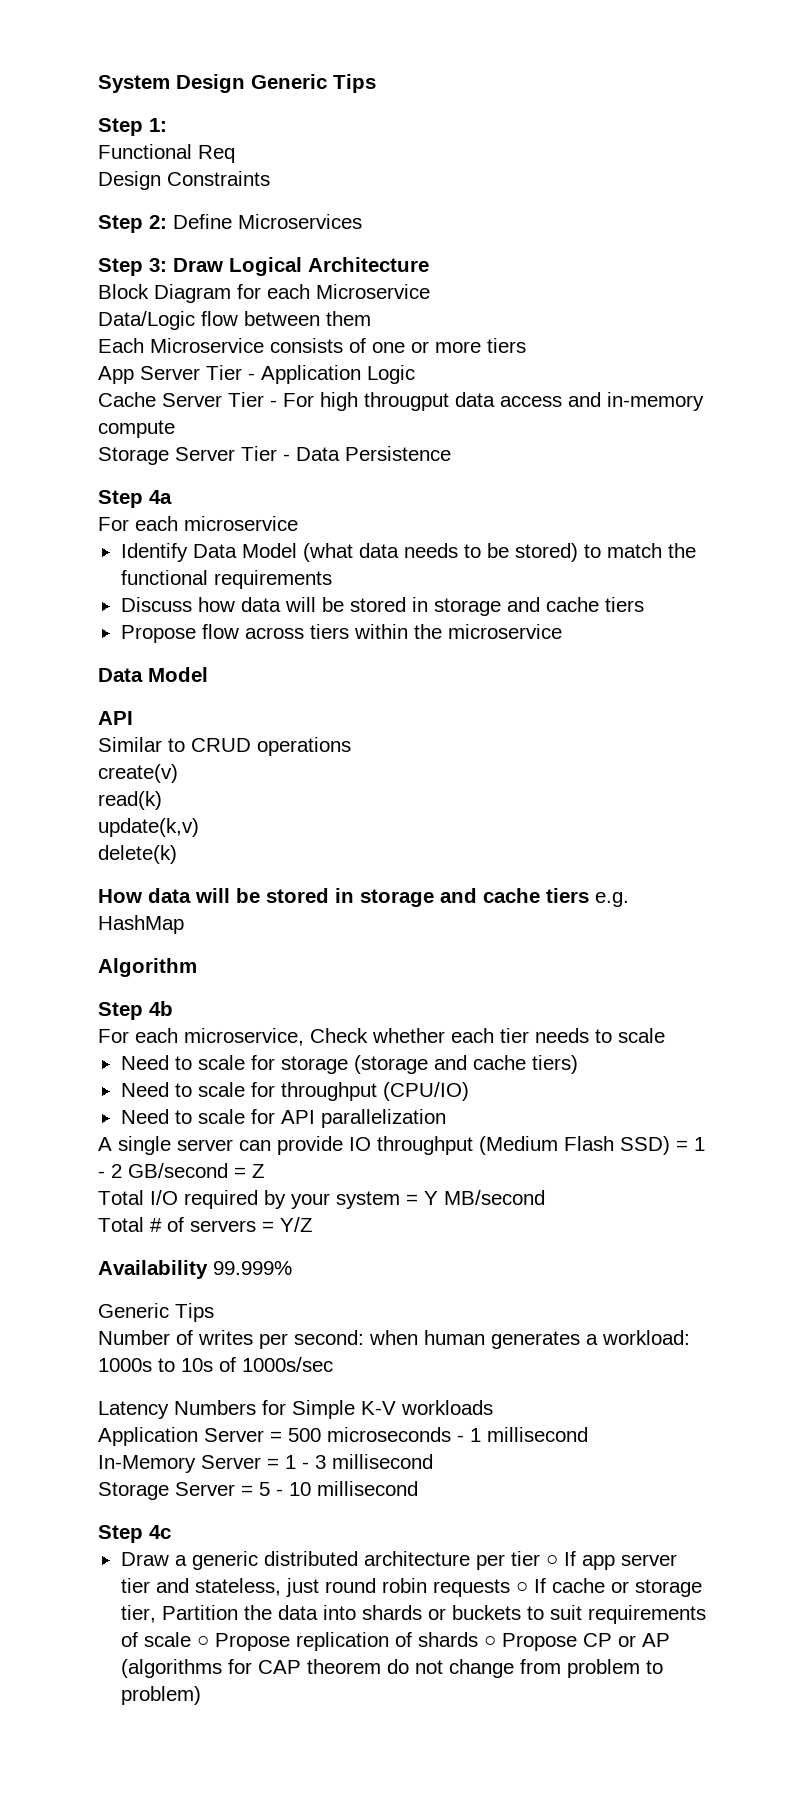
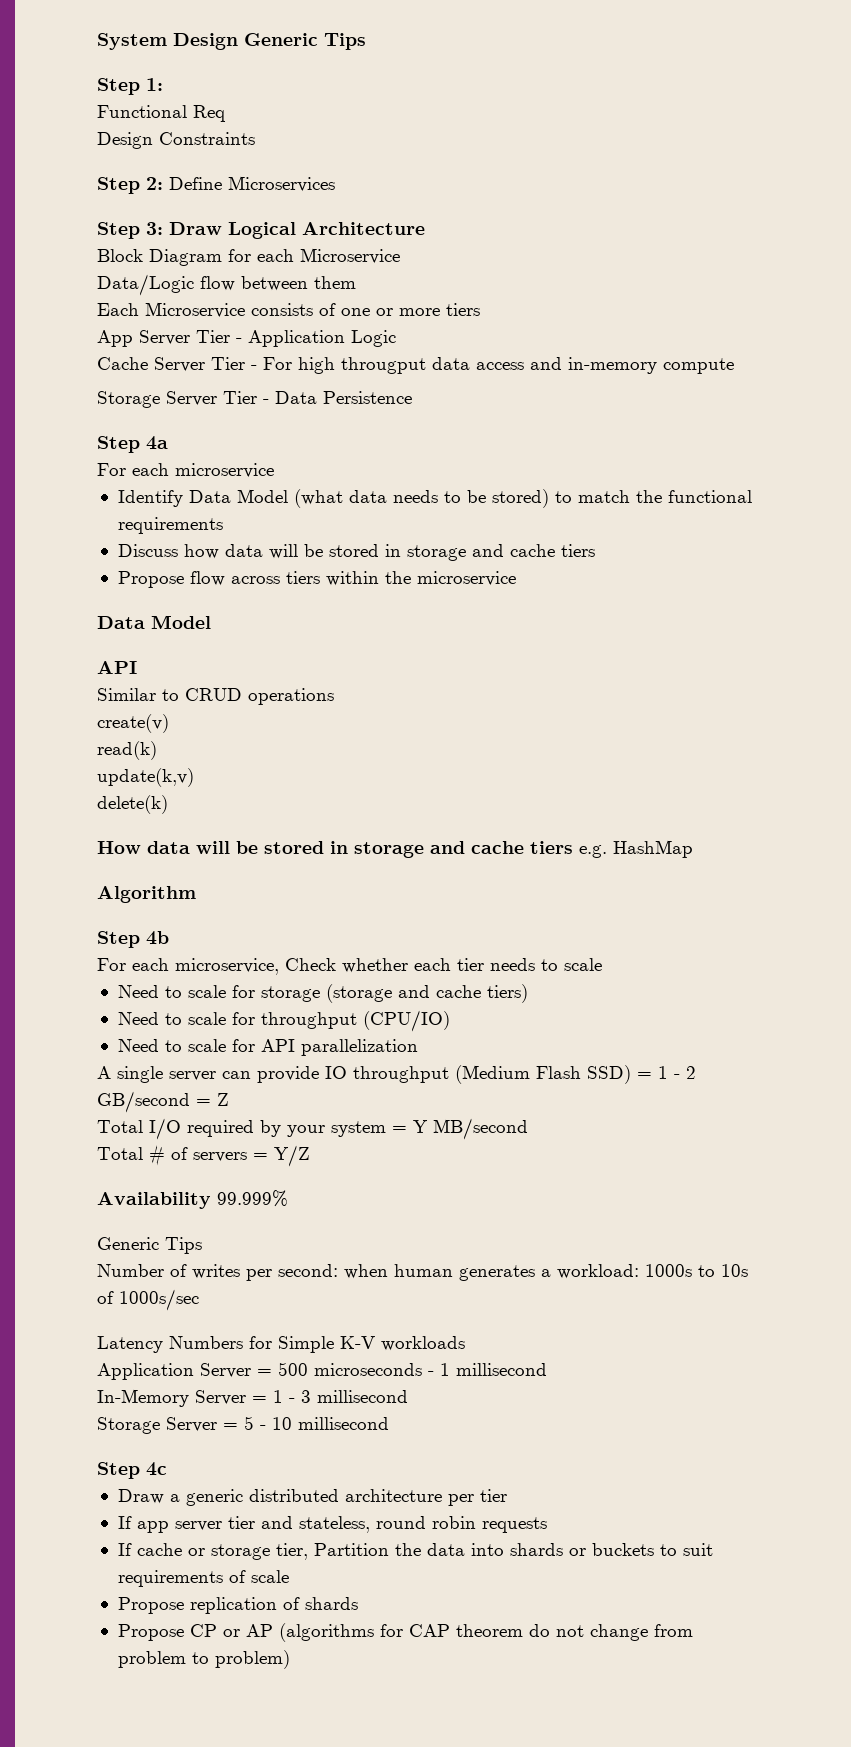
- Draw a generic distributed architecture per tier ○ If app server tier and stateless, just round robin requests ○ If cache or storage tier, Partition the data into shards or buckets to suit requirements of scale ○ Propose replication of shards ○ Propose CP or AP (algorithms for CAP theorem do not change from problem to problem)
+ Draw a generic distributed architecture per tier
+ If app server tier and stateless, round robin requests
+ If cache or storage tier, Partition the data into shards or buckets to suit requirements of scale
+ Propose replication of shards
+ Propose CP or AP (algorithms for CAP theorem do not change from problem to problem)

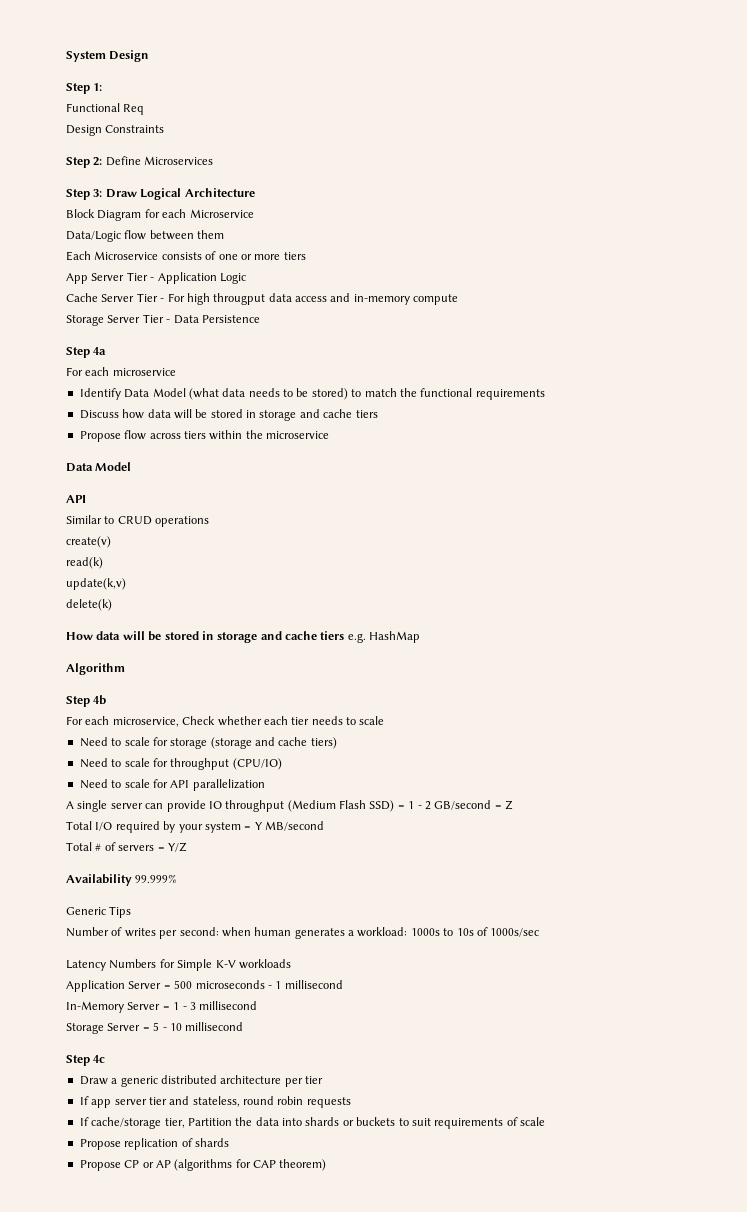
- System Design Generic Tips
+ System Design
- If cache or storage tier, Partition the data into shards or buckets to suit requirements of scale
+ If cache/storage tier, Partition the data into shards or buckets to suit requirements of scale
- Propose CP or AP (algorithms for CAP theorem do not change from problem to problem)
+ Propose CP or AP (algorithms for CAP theorem)

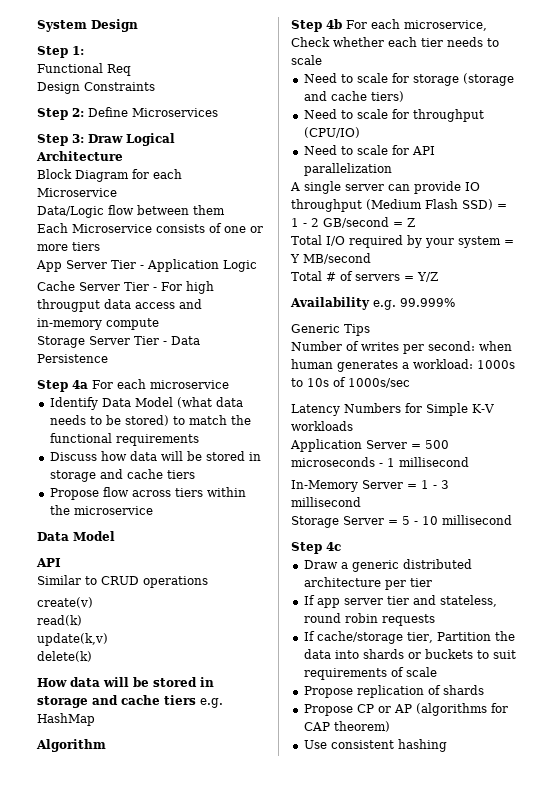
- Step 4a
- For each microservice
+ Step 4a For each microservice
- Step 4b
- For each microservice, Check whether each tier needs to scale
+ Step 4b For each microservice, Check whether each tier needs to scale
- Availability 99.999%
+ Availability e.g. 99.999%
+ Use consistent hashing

